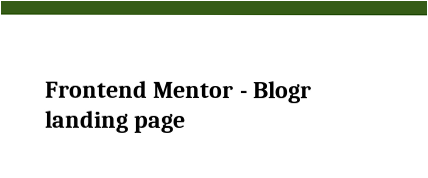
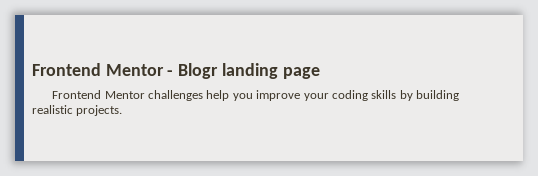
+ Frontend Mentor challenges help you improve your coding skills by building realistic projects.

